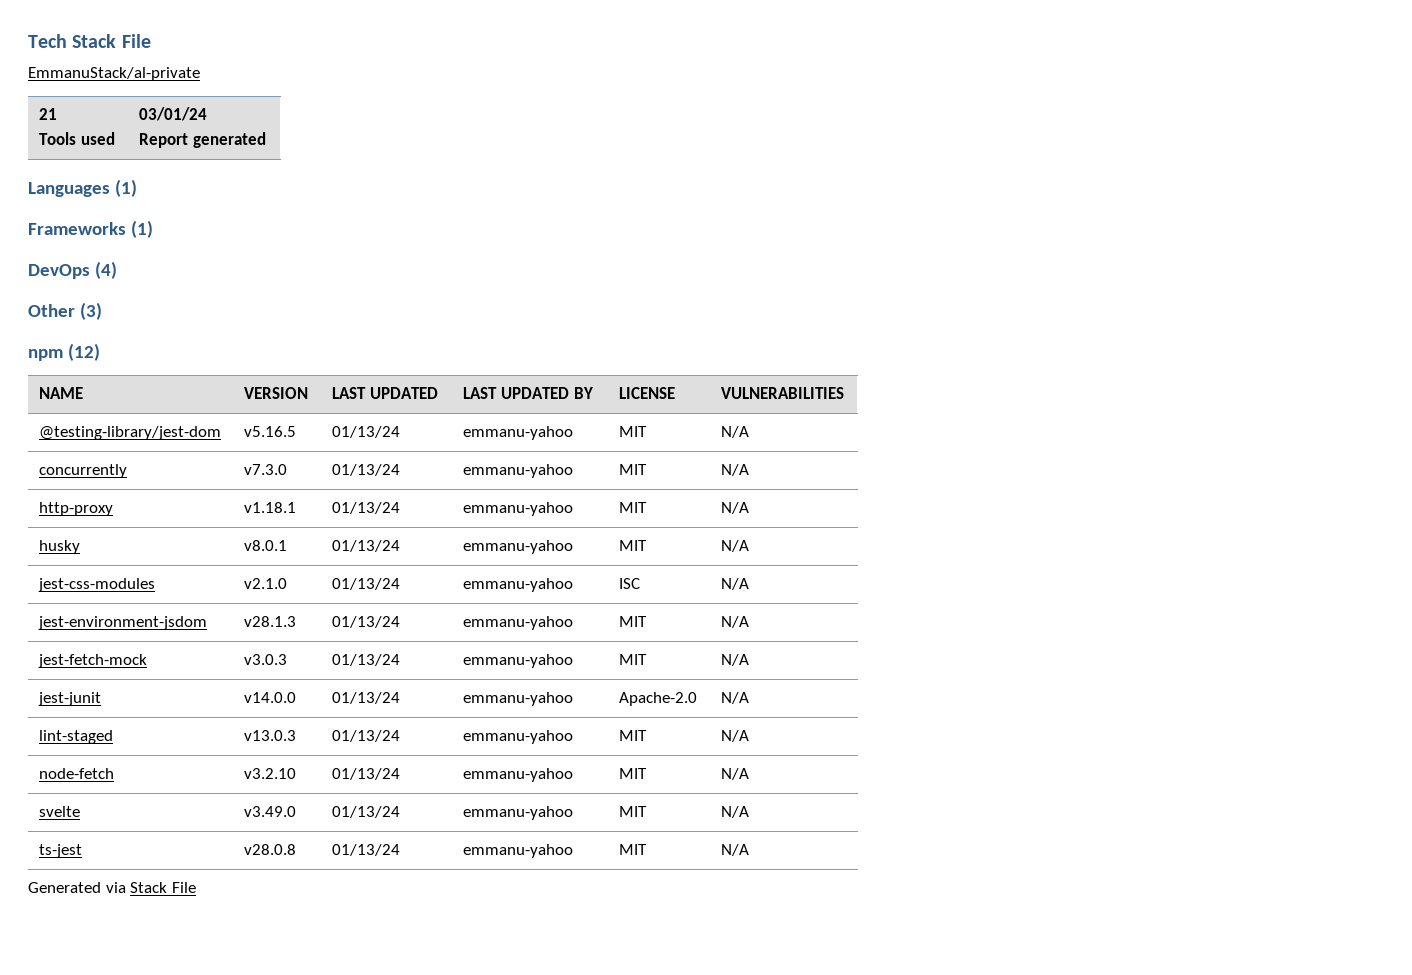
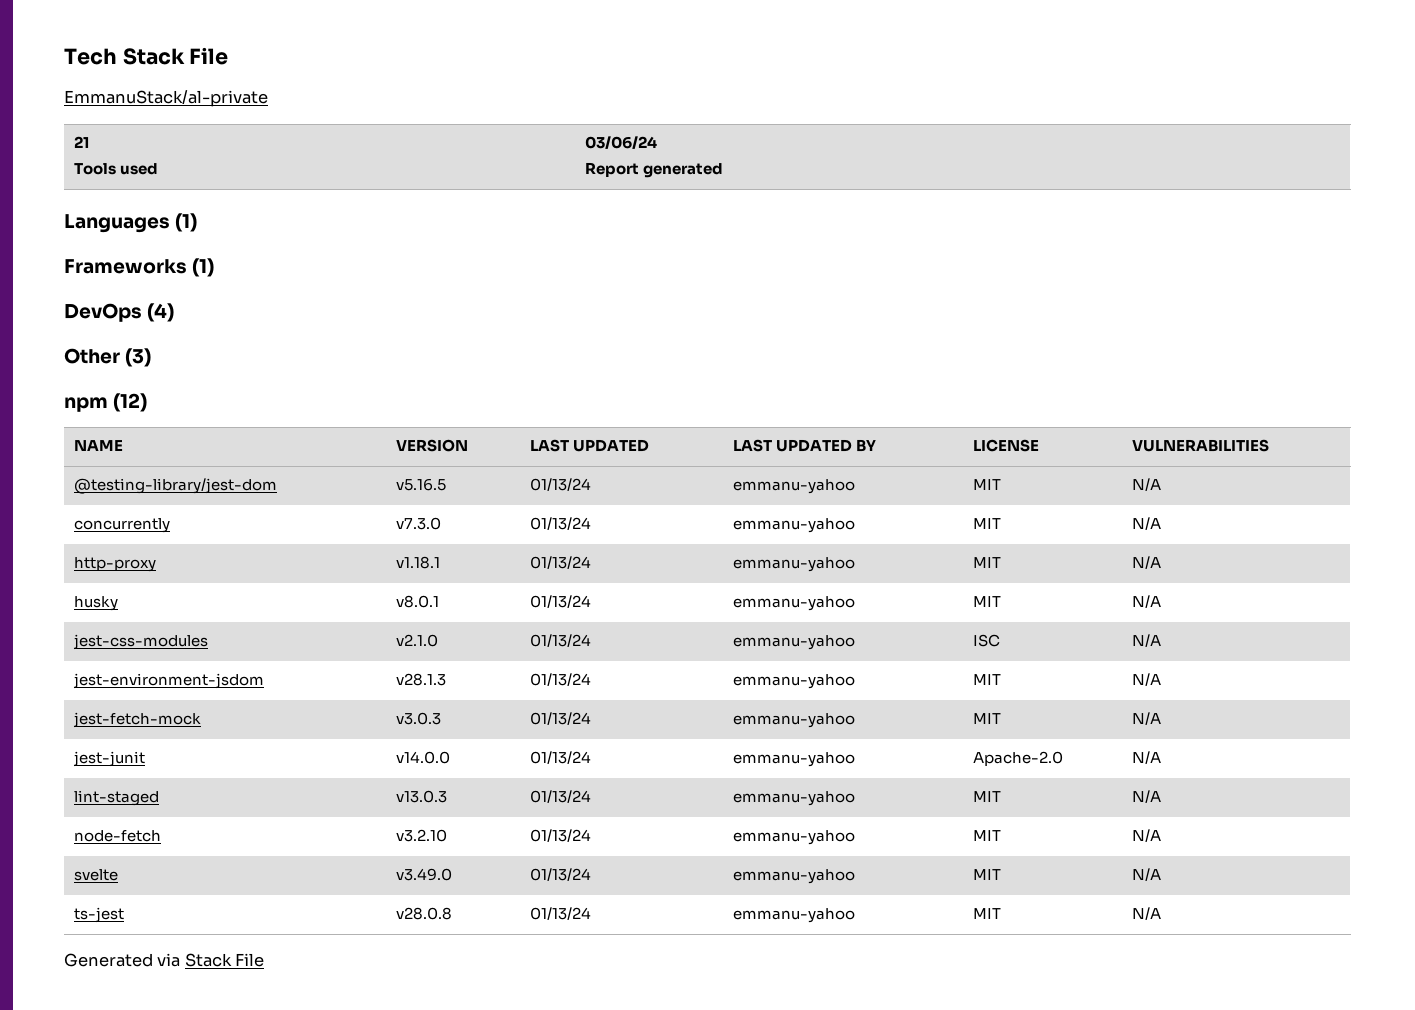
  21
- Tools used | 03/01/24
+ Tools used | 03/06/24

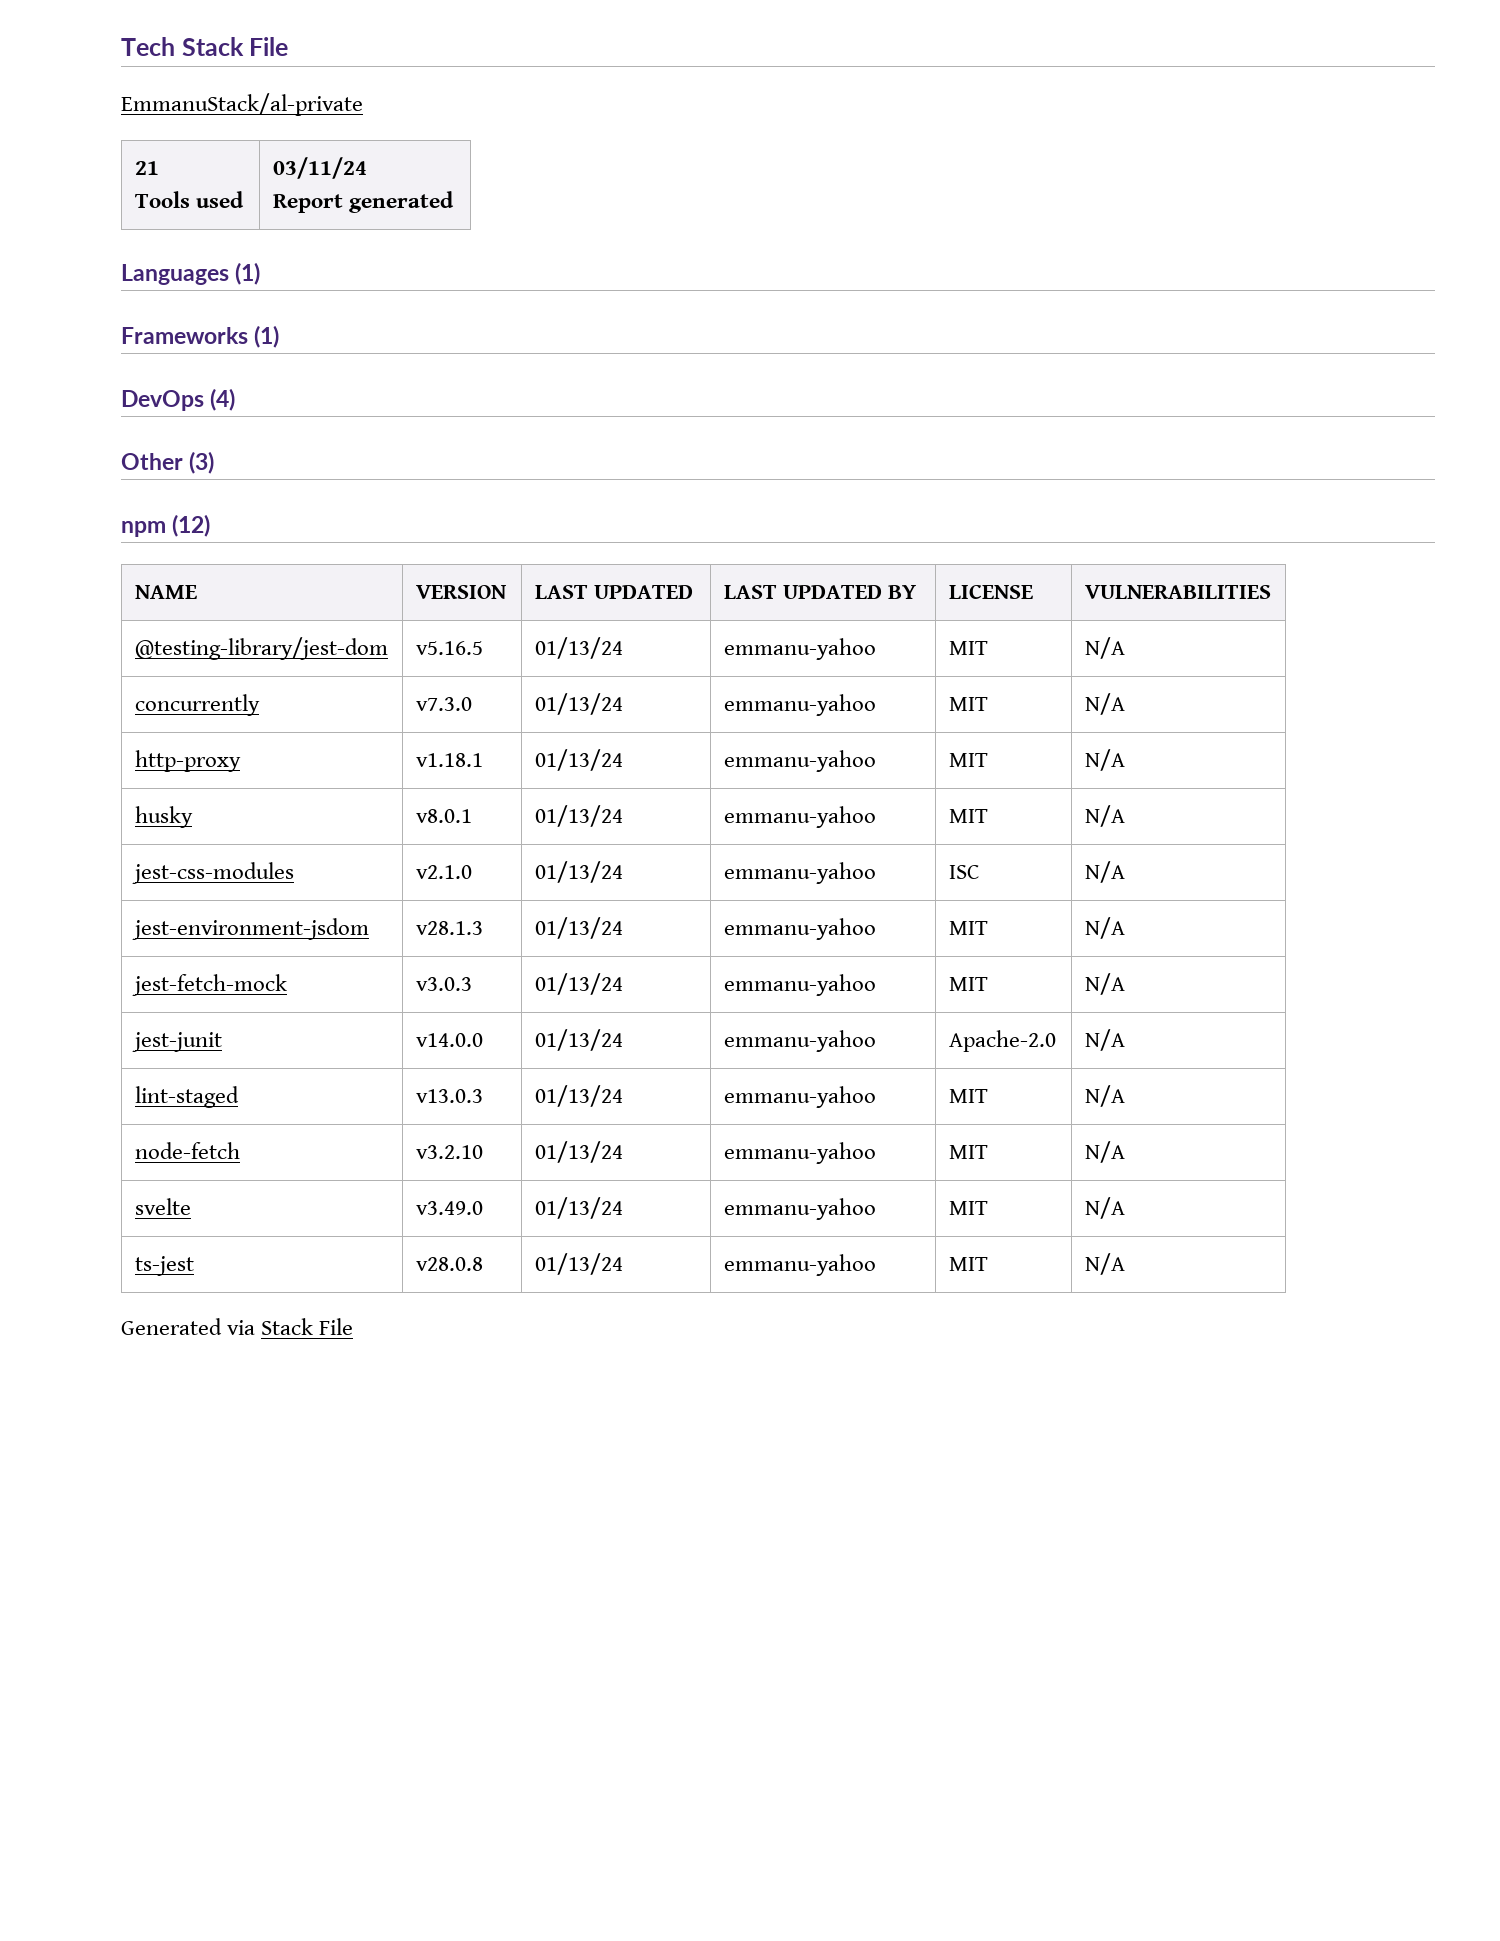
  21
- Tools used | 03/06/24
+ Tools used | 03/11/24

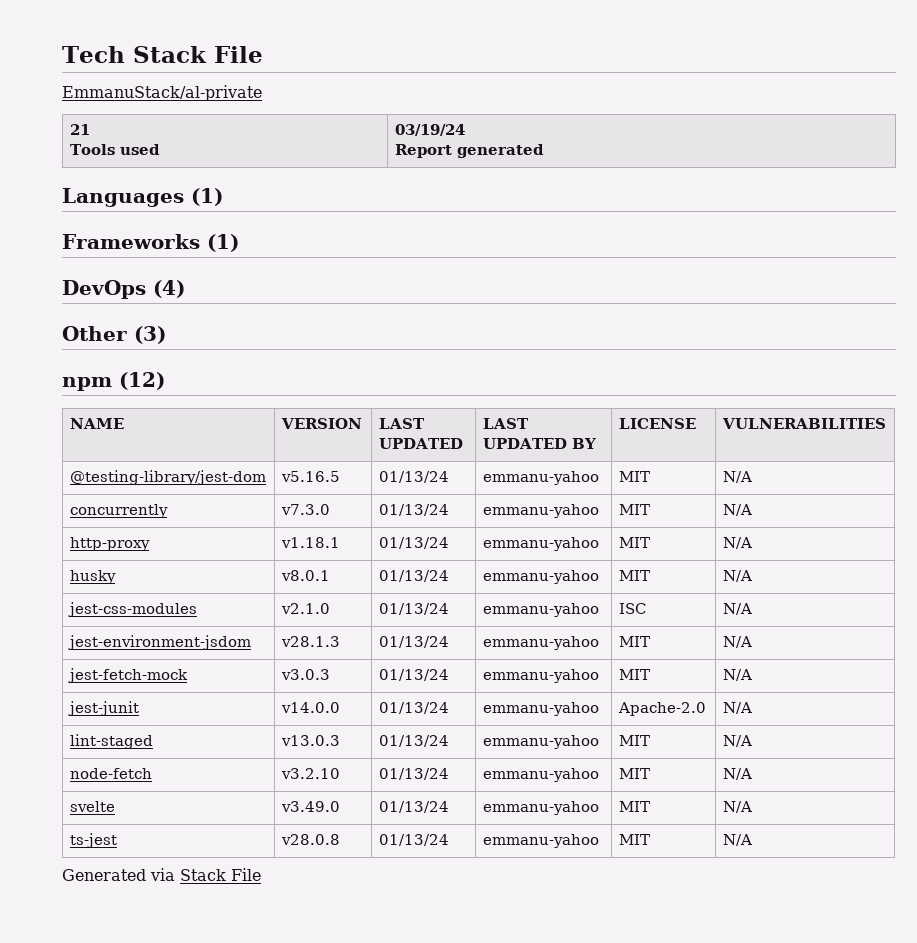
  21
- Tools used | 03/11/24
+ Tools used | 03/19/24

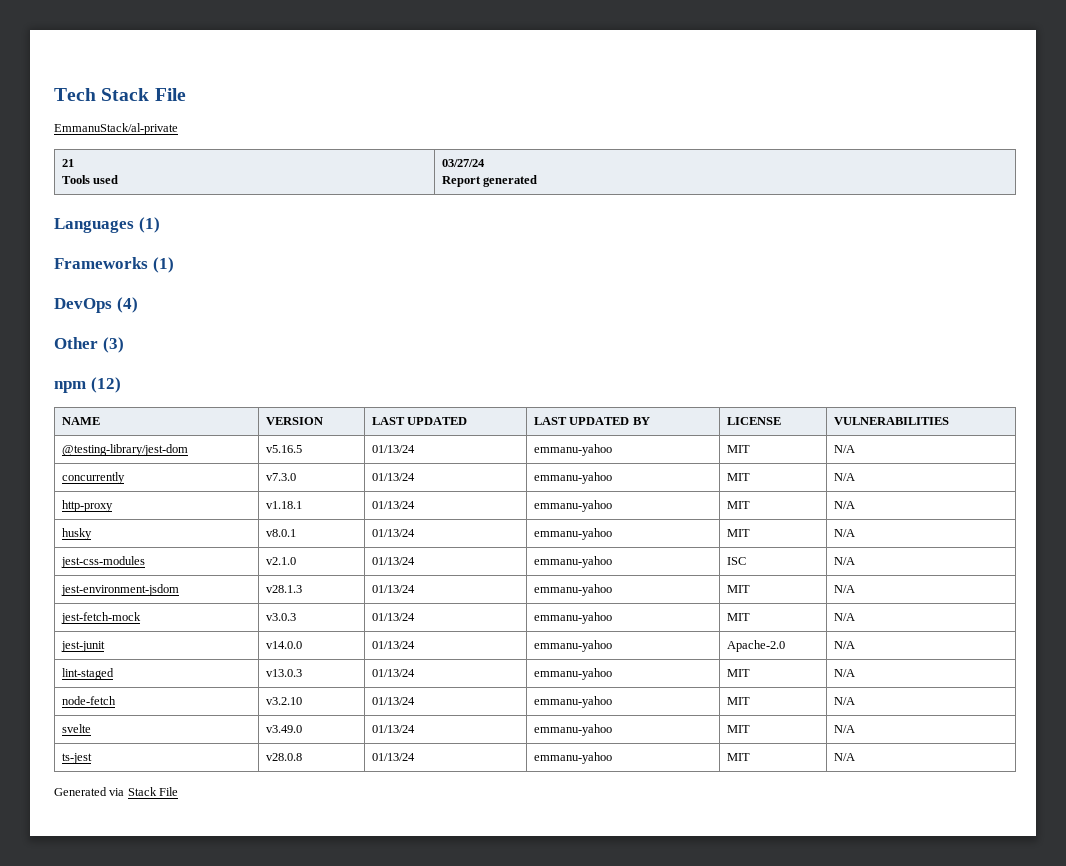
  21
- Tools used | 03/19/24
+ Tools used | 03/27/24

